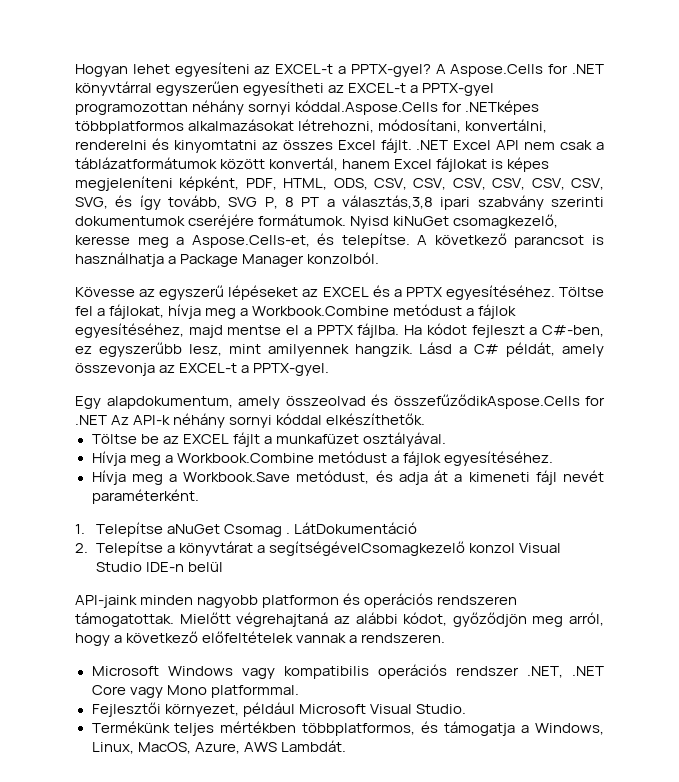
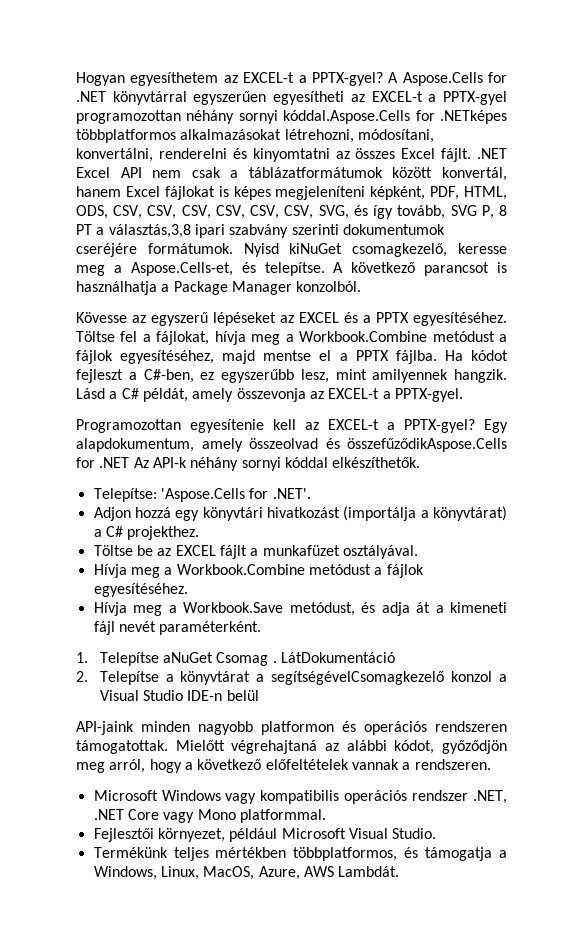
- Hogyan lehet egyesíteni az EXCEL-t a PPTX-gyel?
+ Hogyan egyesíthetem az EXCEL-t a PPTX-gyel?
+ Programozottan egyesítenie kell az EXCEL-t a PPTX-gyel?
+ Telepítse: 'Aspose.Cells for .NET'.
+ Adjon hozzá egy könyvtári hivatkozást (importálja a könyvtárat) a C# projekthez.
- 2. Telepítse a könyvtárat a segítségévelCsomagkezelő konzol Visual Studio IDE-n belül
+ 2. Telepítse a könyvtárat a segítségévelCsomagkezelő konzol a Visual Studio IDE-n belül

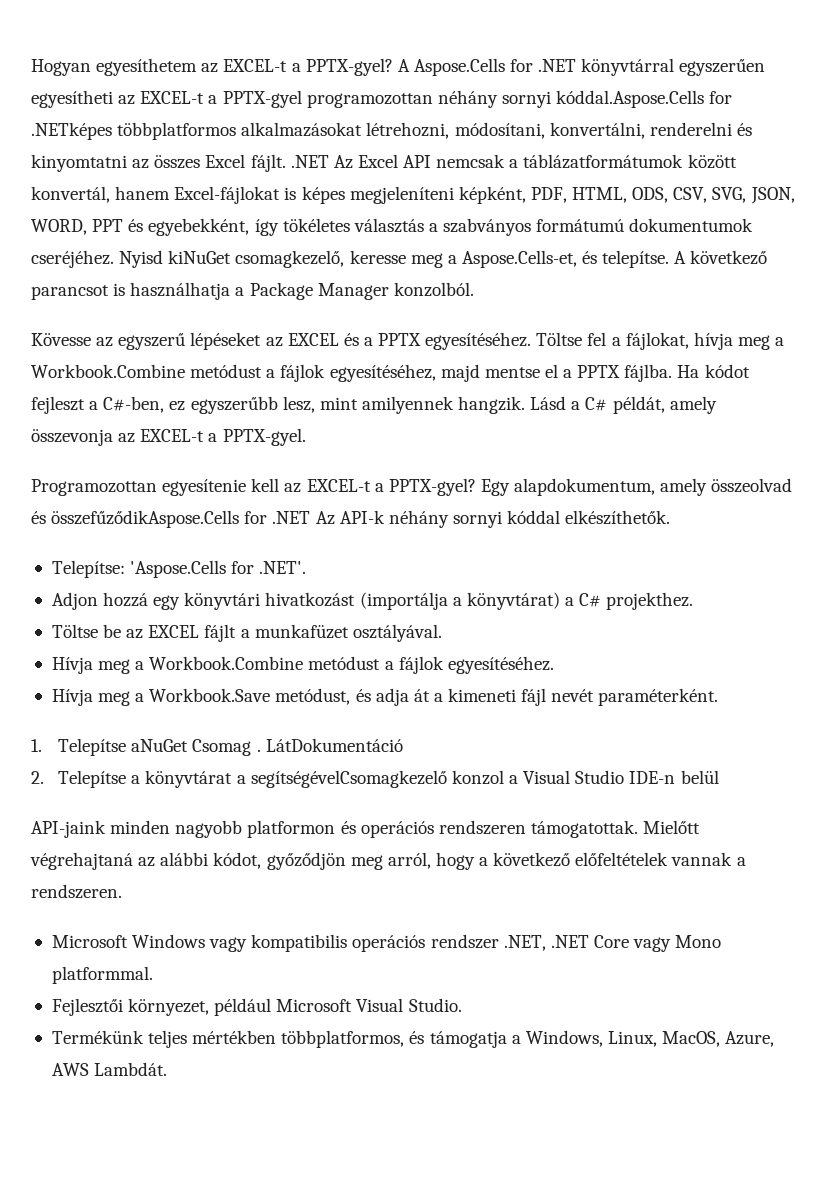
- A Aspose.Cells for .NET könyvtárral egyszerűen egyesítheti az EXCEL-t a PPTX-gyel programozottan néhány sornyi kóddal.Aspose.Cells for .NETképes többplatformos alkalmazásokat létrehozni, módosítani, konvertálni, renderelni és kinyomtatni az összes Excel fájlt. .NET Excel API nem csak a táblázatformátumok között konvertál, hanem Excel fájlokat is képes megjeleníteni képként, PDF, HTML, ODS, CSV, CSV, CSV, CSV, CSV, CSV, SVG, és így tovább, SVG P, 8 PT a választás,3,8 ipari szabvány szerinti dokumentumok cseréjére formátumok.
+ A Aspose.Cells for .NET könyvtárral egyszerűen egyesítheti az EXCEL-t a PPTX-gyel programozottan néhány sornyi kóddal.Aspose.Cells for .NETképes többplatformos alkalmazásokat létrehozni, módosítani, konvertálni, renderelni és kinyomtatni az összes Excel fájlt. .NET Az Excel API nemcsak a táblázatformátumok között konvertál, hanem Excel-fájlokat is képes megjeleníteni képként, PDF, HTML, ODS, CSV, SVG, JSON, WORD, PPT és egyebekként, így tökéletes választás a szabványos formátumú dokumentumok cseréjéhez.

